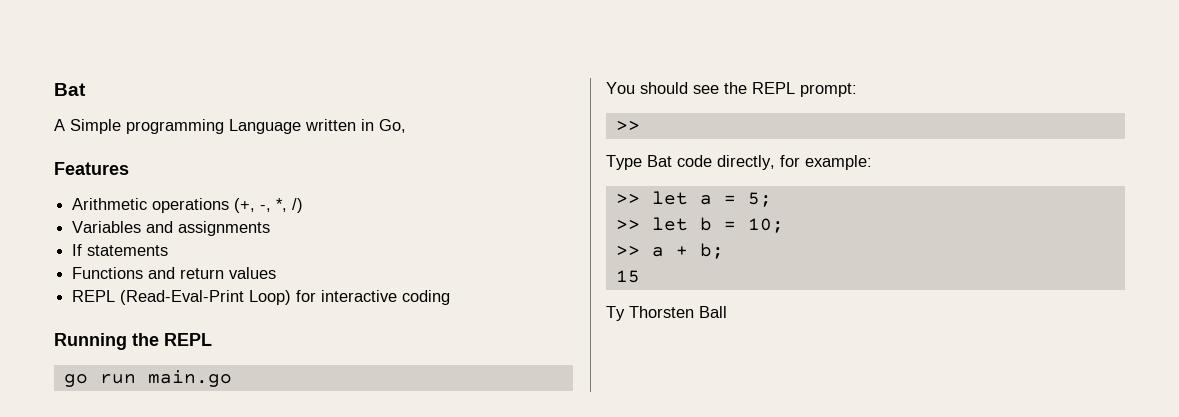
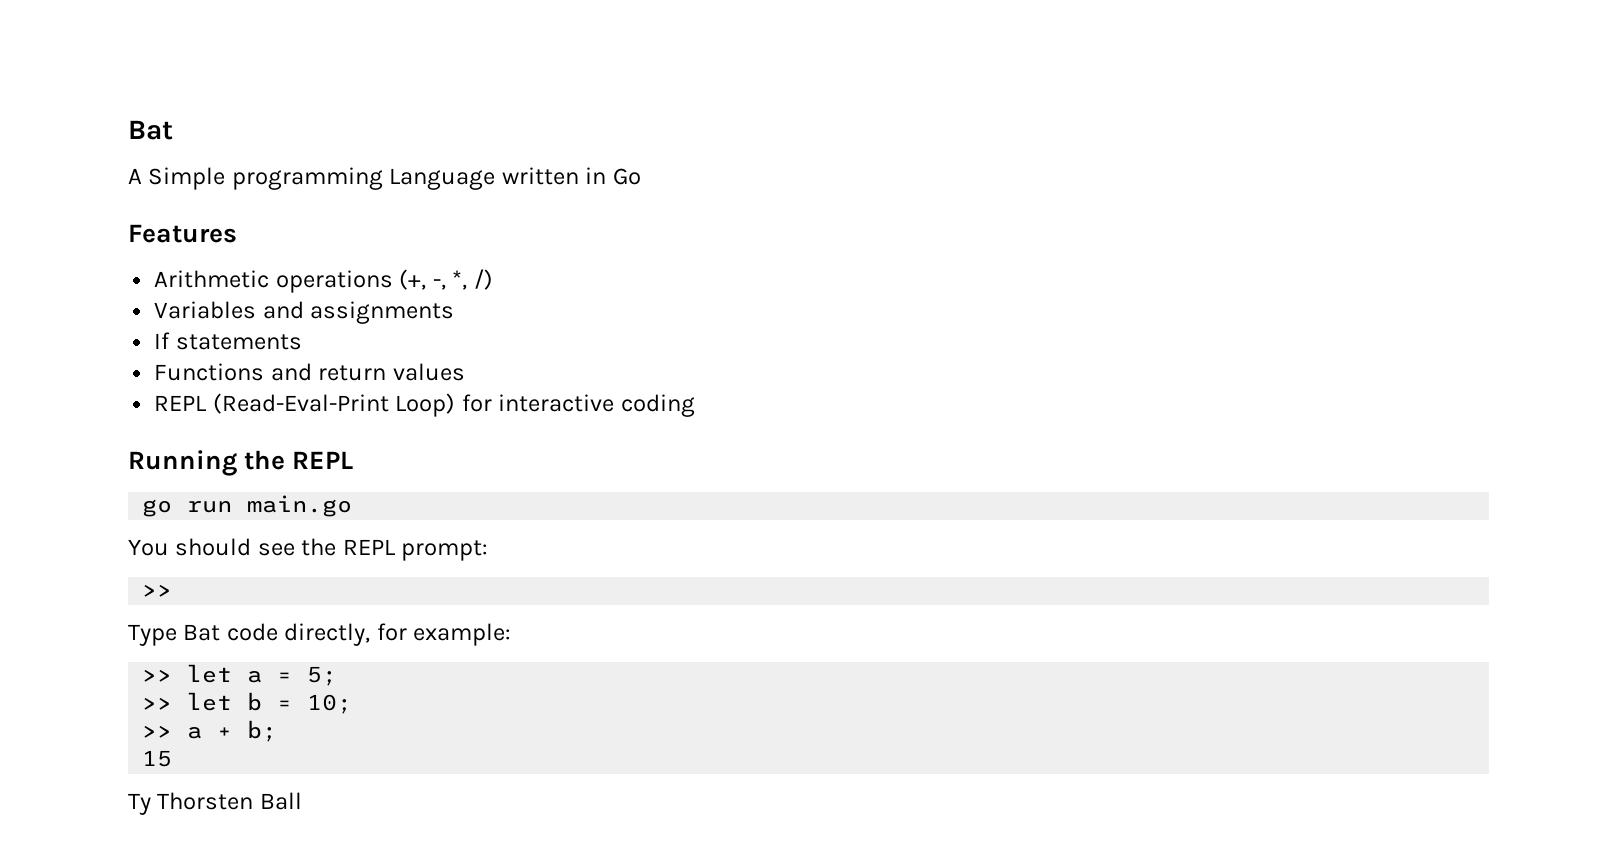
- A Simple programming Language written in Go,
+ A Simple programming Language written in Go

